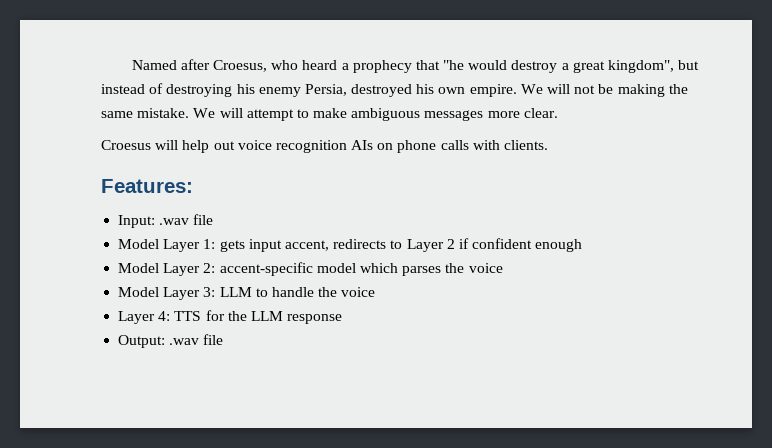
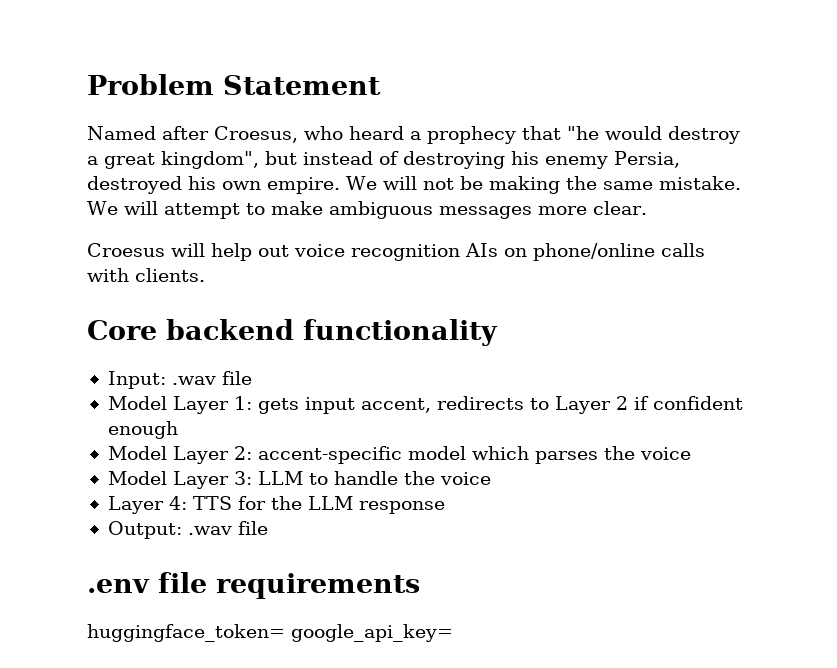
+ Problem Statement
- Croesus will help out voice recognition AIs on phone calls with clients.
+ Croesus will help out voice recognition AIs on phone/online calls with clients.
- Features:
+ Core backend functionality
+ .env file requirements
+ huggingface_token= google_api_key=

